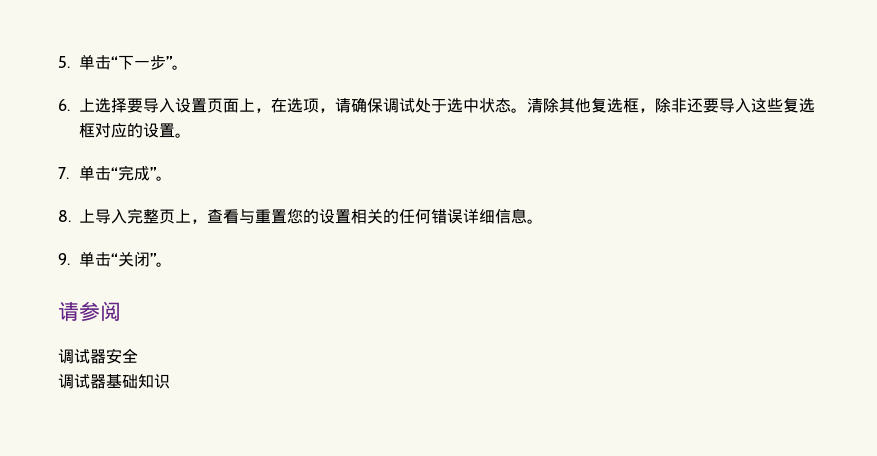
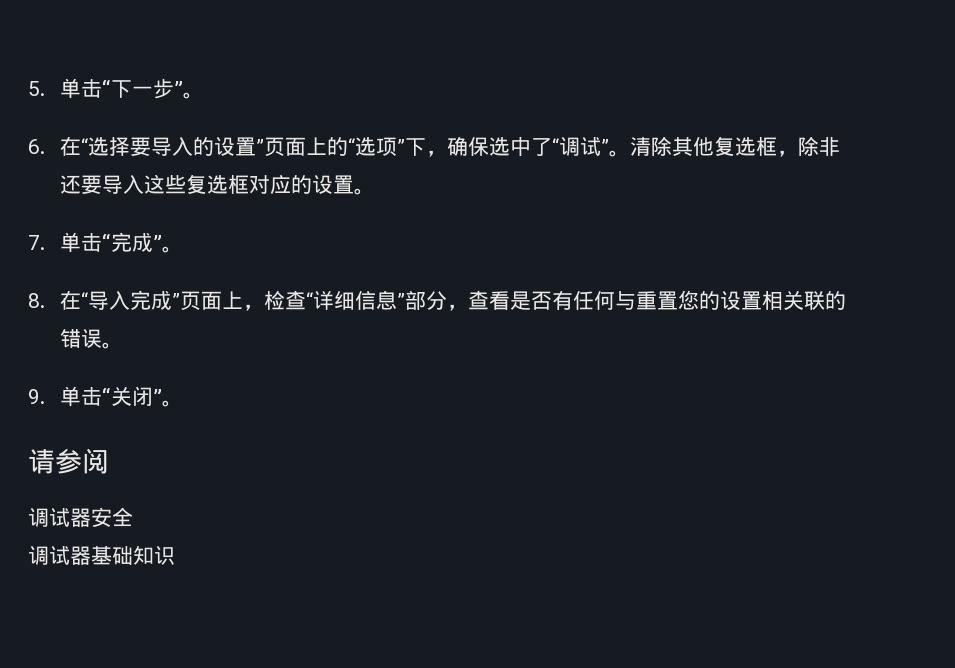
- 6.上选择要导入设置页面上，在选项，请确保调试处于选中状态。
+ 6.在“选择要导入的设置”页面上的“选项”下，确保选中了“调试”。
- 8.上导入完整页上，查看与重置您的设置相关的任何错误详细信息。
+ 8.在“导入完成”页面上，检查“详细信息”部分，查看是否有任何与重置您的设置相关联的错误。

